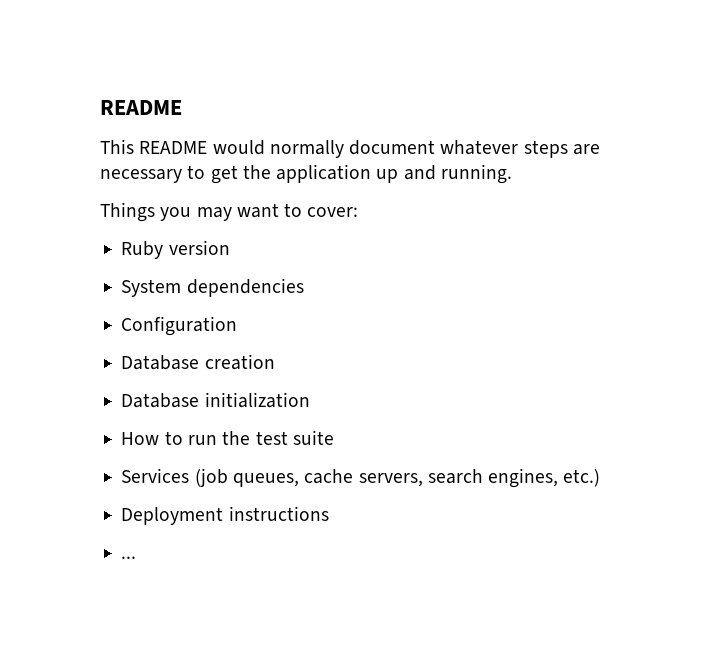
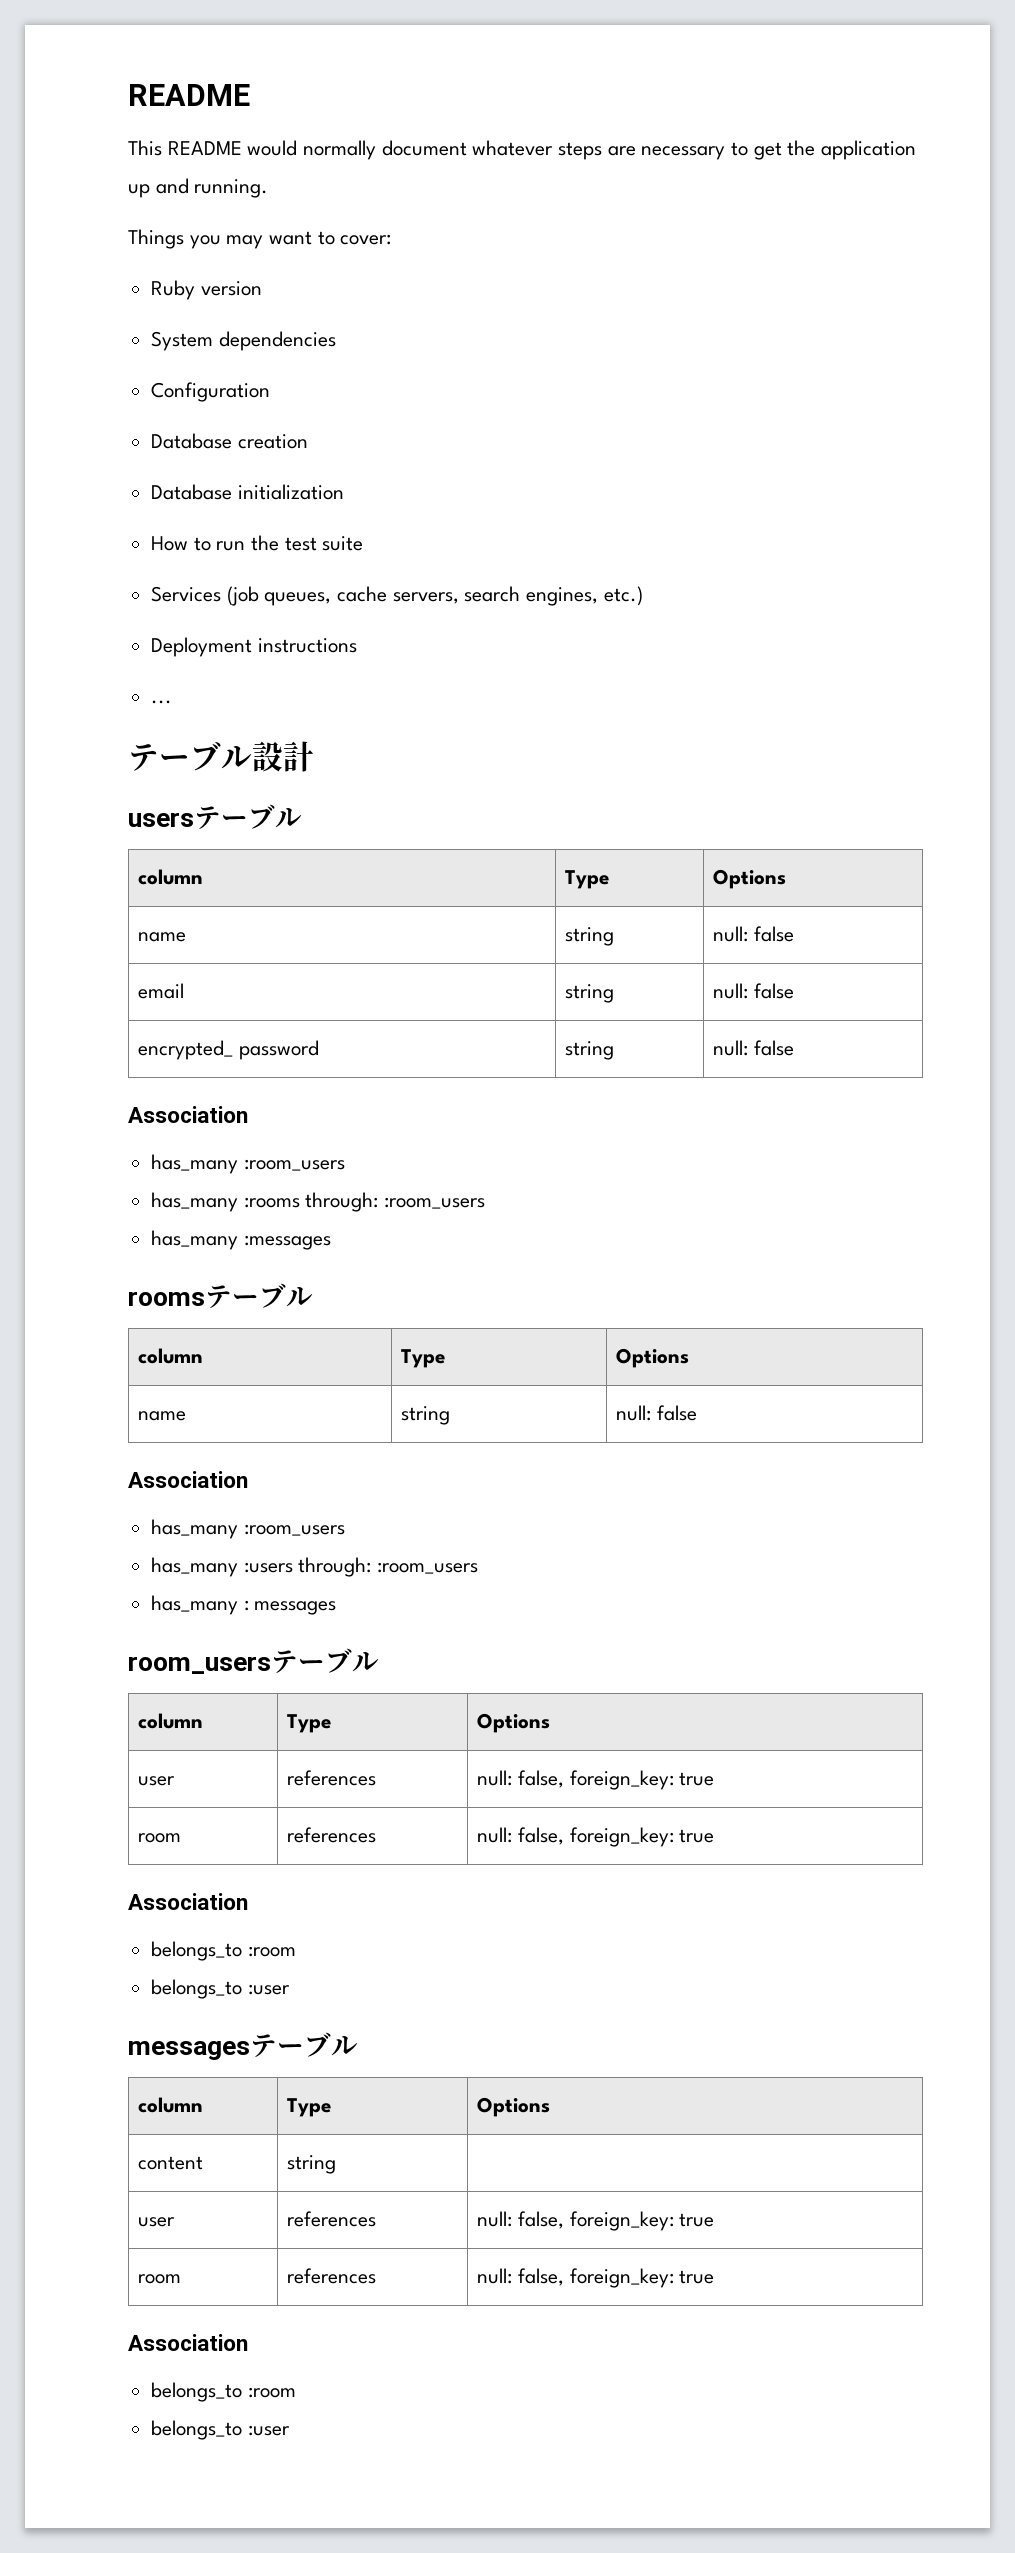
+ テーブル設計
+ usersテーブル
+ column | Type | Options
+ name | string | null: false
+ email | string | null: false
+ encrypted_ password | string | null: false
+ Association
+ has_many :room_users
+ has_many :rooms through: :room_users
+ has_many :messages
+ roomsテーブル
+ column | Type | Options
+ name | string | null: false
+ Association
+ has_many :room_users
+ has_many :users through: :room_users
+ has_many : messages
+ room_usersテーブル
+ column | Type | Options
+ user | references | null: false, foreign_key: true
+ room | references | null: false, foreign_key: true
+ Association
+ belongs_to :room
+ belongs_to :user
+ messagesテーブル
+ column | Type | Options
+ content | string |
+ user | references | null: false, foreign_key: true
+ room | references | null: false, foreign_key: true
+ Association
+ belongs_to :room
+ belongs_to :user

